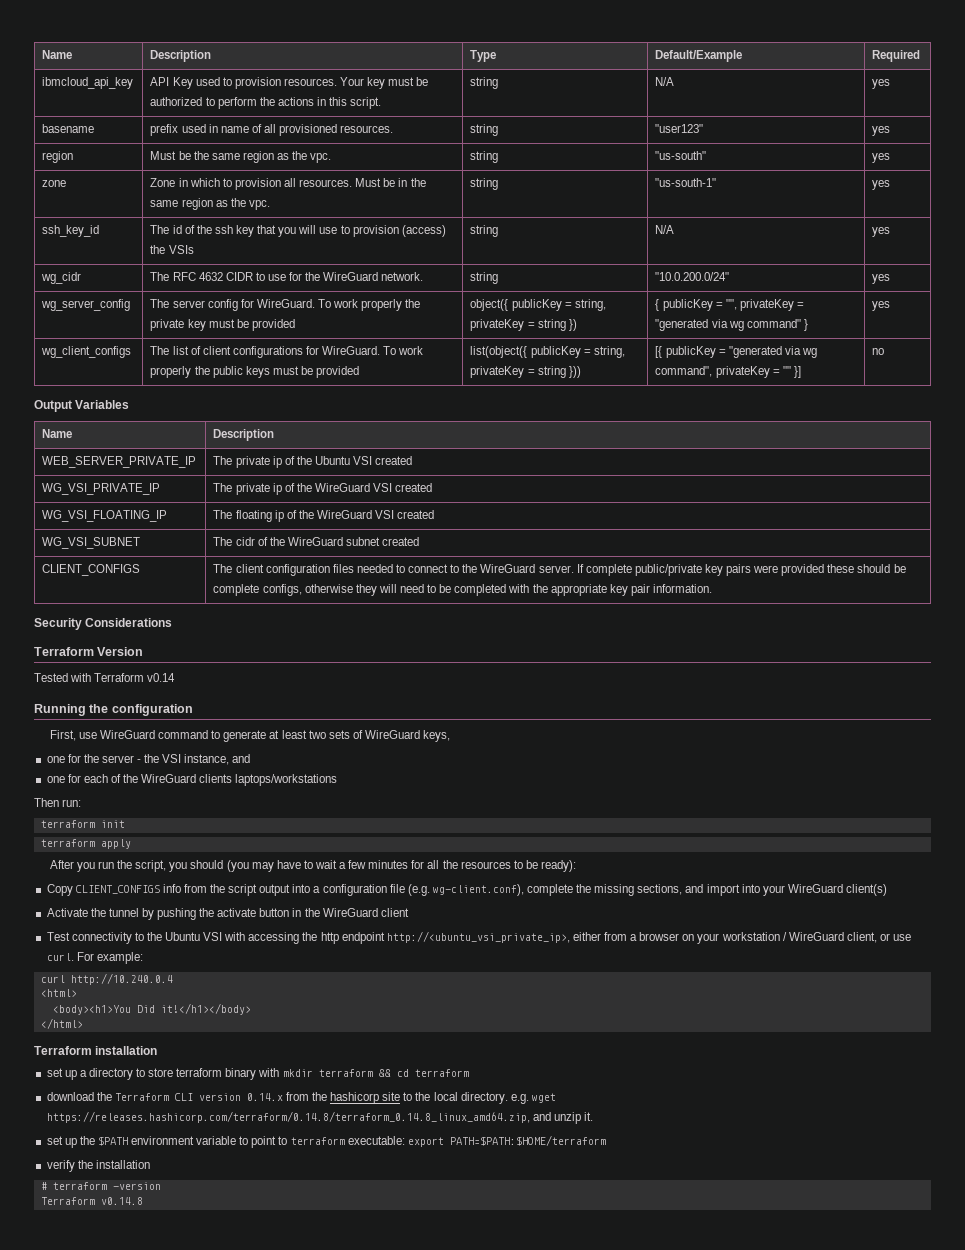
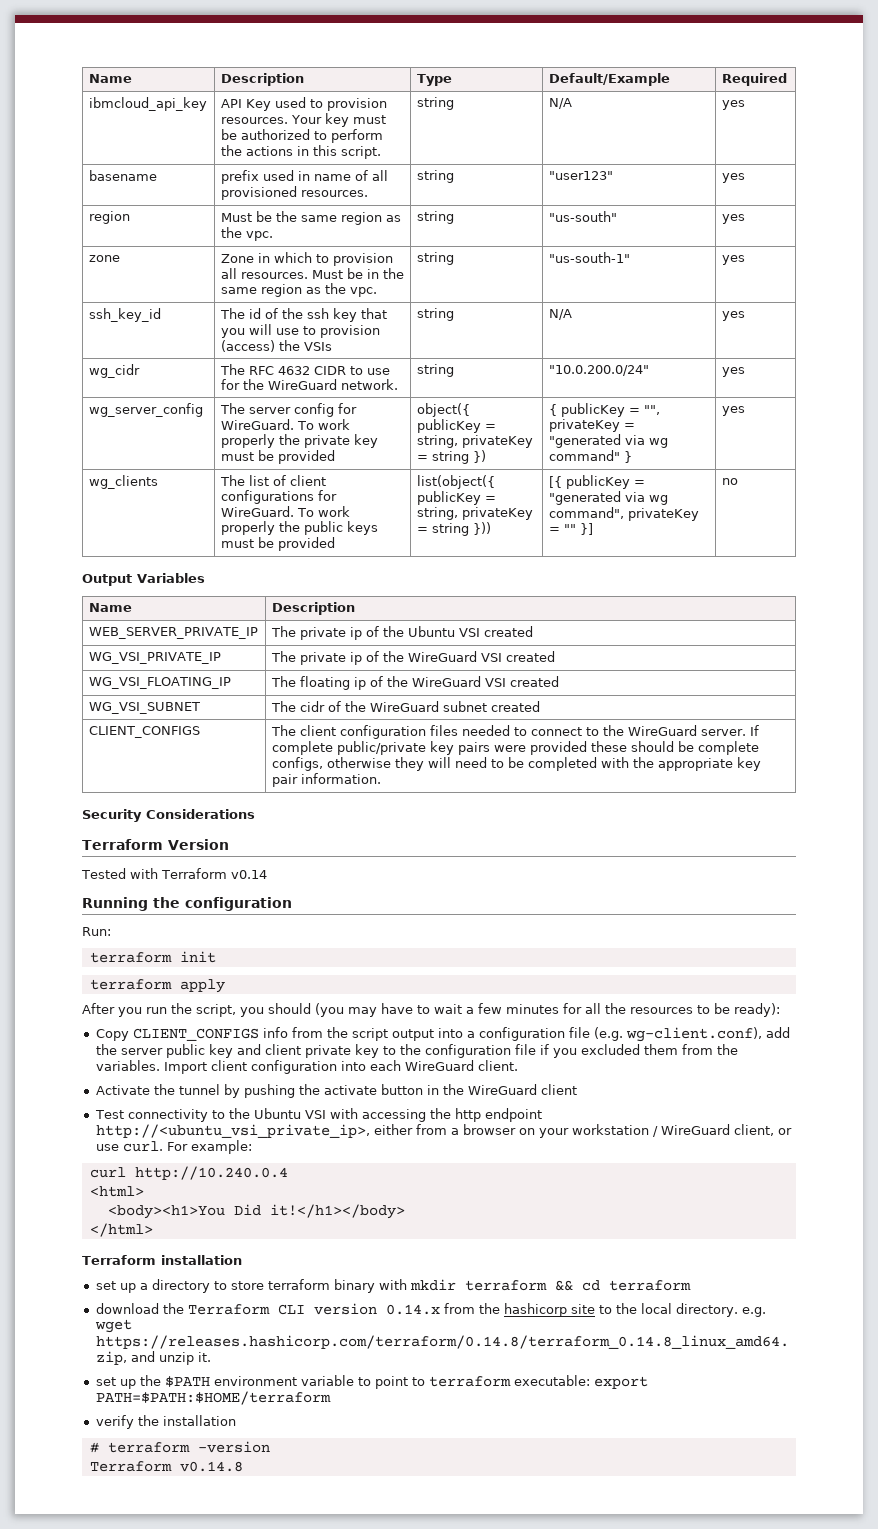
- wg_client_configs | The list of client configurations for WireGuard. To work properly the public keys must be provided | list(object({ publicKey = string, privateKey = string })) | [{ publicKey = "generated via wg command", privateKey = "" }] | no
+ wg_clients | The list of client configurations for WireGuard. To work properly the public keys must be provided | list(object({ publicKey = string, privateKey = string })) | [{ publicKey = "generated via wg command", privateKey = "" }] | no
- First, use WireGuard command to generate at least two sets of WireGuard keys,
- one for the server - the VSI instance, and
- one for each of the WireGuard clients laptops/workstations
- Then run:
+ Run:
- Copy CLIENT_CONFIGS info from the script output into a configuration file (e.g. wg-client.conf), complete the missing sections, and import into your WireGuard client(s)
+ Copy CLIENT_CONFIGS info from the script output into a configuration file (e.g. wg-client.conf), add the server public key and client private key to the configuration file if you excluded them from the variables. Import client configuration into each WireGuard client.

